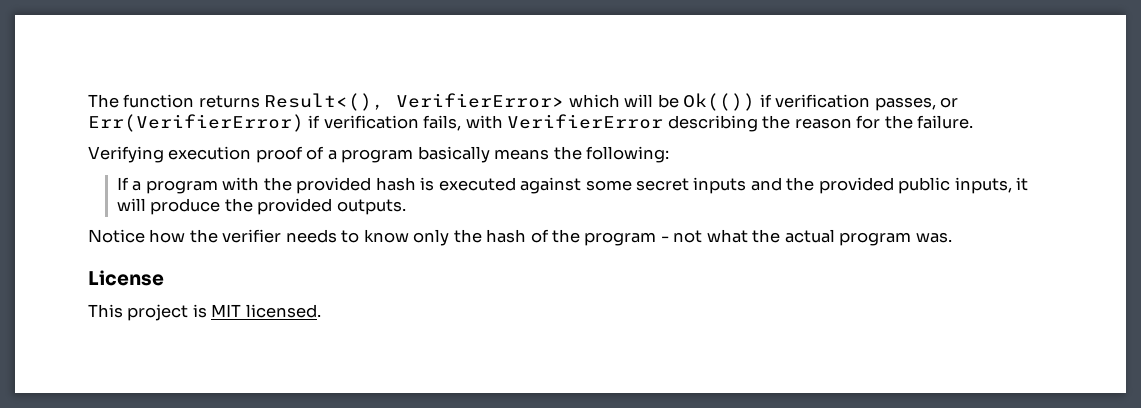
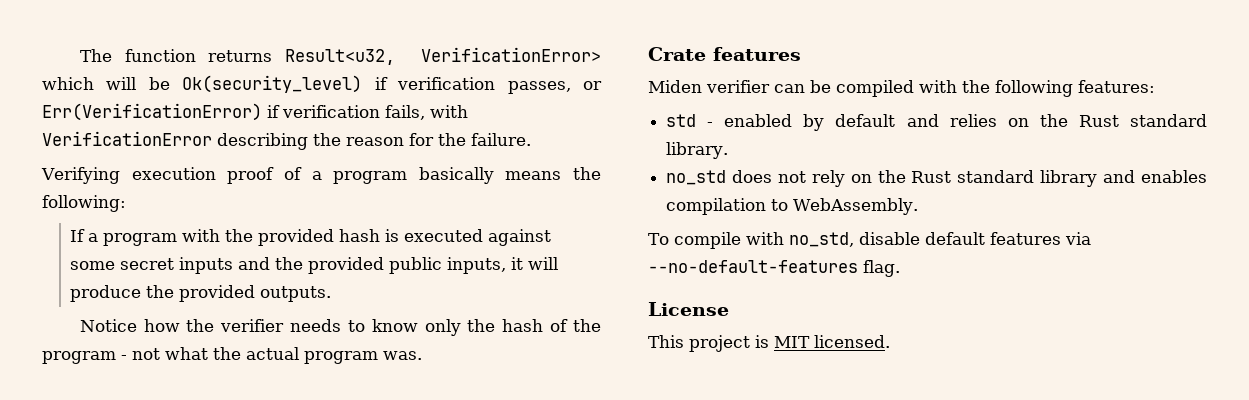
- The function returns Result<(), VerifierError> which will be Ok(()) if verification passes, or Err(VerifierError) if verification fails, with VerifierError describing the reason for the failure.
+ The function returns Result<u32, VerificationError> which will be Ok(security_level) if verification passes, or Err(VerificationError) if verification fails, with VerificationError describing the reason for the failure.
+ Crate features
+ Miden verifier can be compiled with the following features:
+ std - enabled by default and relies on the Rust standard library.
+ no_std does not rely on the Rust standard library and enables compilation to WebAssembly.
+ To compile with no_std, disable default features via --no-default-features flag.

